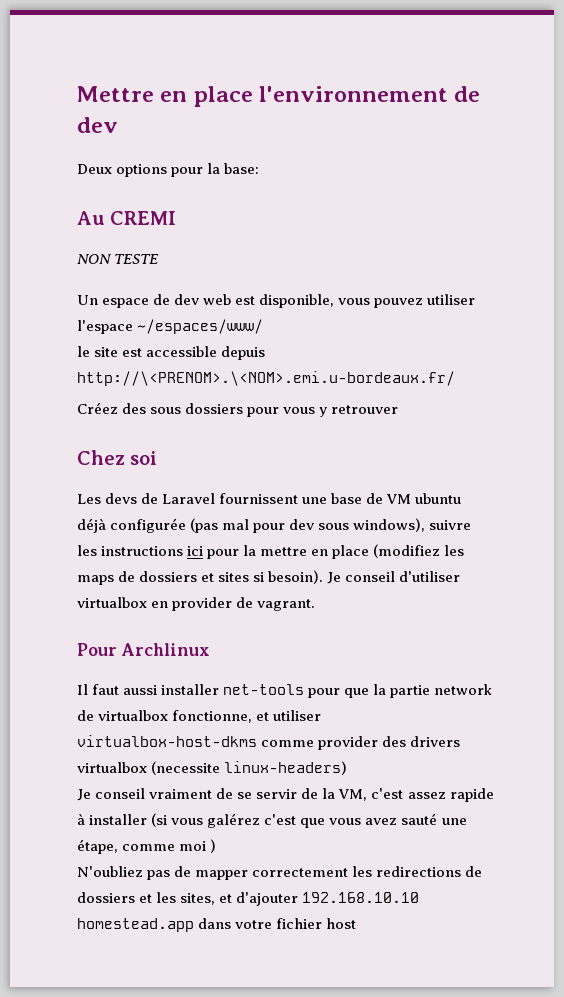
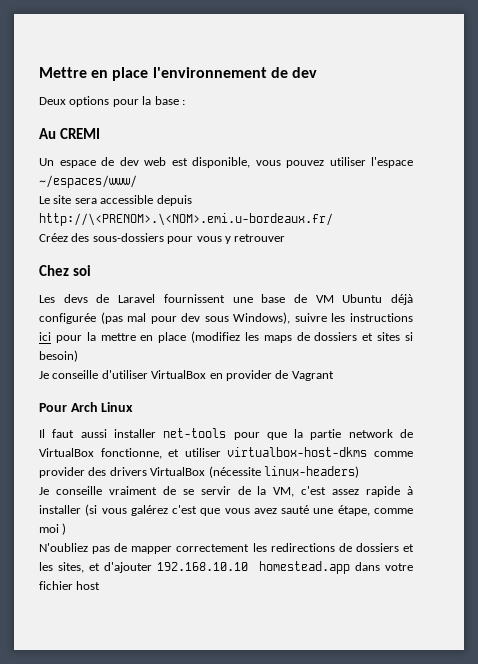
- Deux options pour la base:
+ Deux options pour la base :
- NON TESTE
- le site est accessible depuis http://\<PRENOM>.\<NOM>.emi.u-bordeaux.fr/
+ Le site sera accessible depuis http://\<PRENOM>.\<NOM>.emi.u-bordeaux.fr/
- Créez des sous dossiers pour vous y retrouver
+ Créez des sous-dossiers pour vous y retrouver
- Les devs de Laravel fournissent une base de VM ubuntu déjà configurée (pas mal pour dev sous windows), suivre les instructions ici pour la mettre en place (modifiez les maps de dossiers et sites si besoin). Je conseil d'utiliser virtualbox en provider de vagrant.
+ Les devs de Laravel fournissent une base de VM Ubuntu déjà configurée (pas mal pour dev sous Windows), suivre les instructions ici pour la mettre en place (modifiez les maps de dossiers et sites si besoin)
+ Je conseille d'utiliser VirtualBox en provider de Vagrant
- Pour Archlinux
+ Pour Arch Linux
- Il faut aussi installer net-tools pour que la partie network de virtualbox fonctionne, et utiliser virtualbox-host-dkms comme provider des drivers virtualbox (necessite linux-headers)
+ Il faut aussi installer net-tools pour que la partie network de VirtualBox fonctionne, et utiliser virtualbox-host-dkms comme provider des drivers VirtualBox (nécessite linux-headers)
- Je conseil vraiment de se servir de la VM, c'est assez rapide à installer (si vous galérez c'est que vous avez sauté une étape, comme moi )
+ Je conseille vraiment de se servir de la VM, c'est assez rapide à installer (si vous galérez c'est que vous avez sauté une étape, comme moi )

